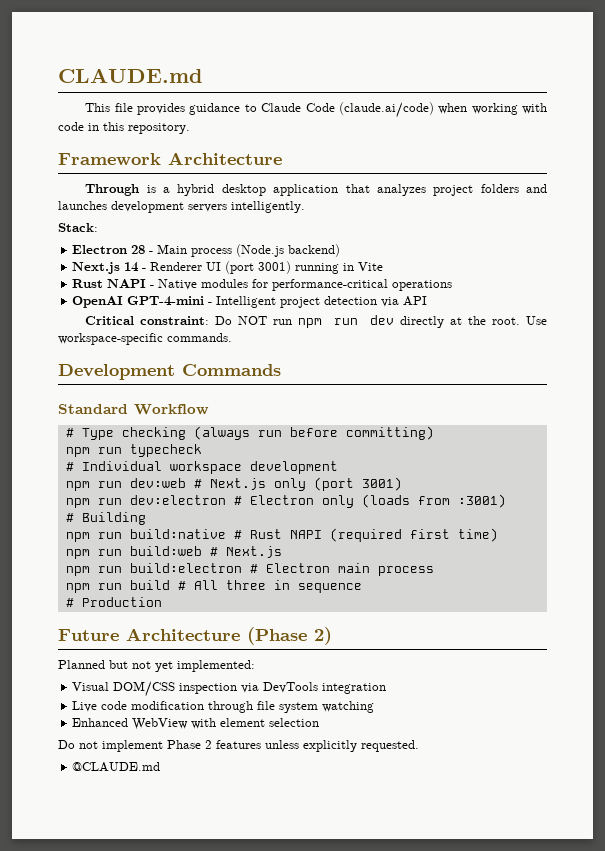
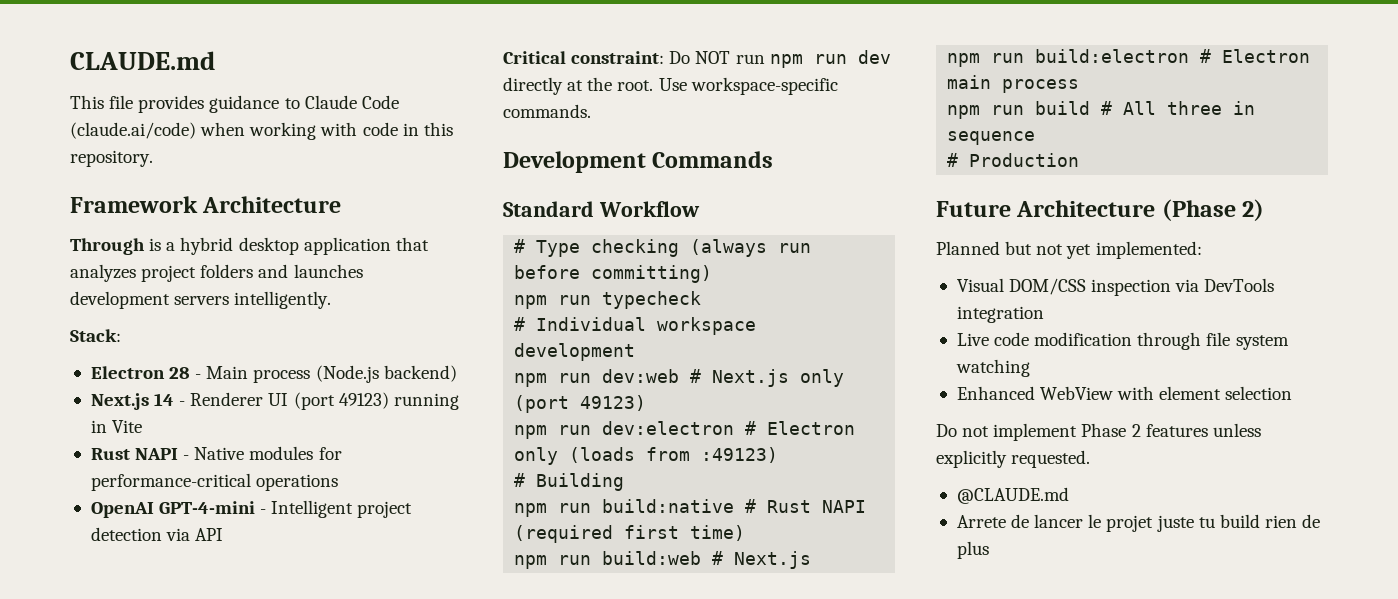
- Next.js 14 - Renderer UI (port 3001) running in Vite
+ Next.js 14 - Renderer UI (port 49123) running in Vite
- npm run dev:web # Next.js only (port 3001)
+ npm run dev:web # Next.js only (port 49123)
- npm run dev:electron # Electron only (loads from :3001)
+ npm run dev:electron # Electron only (loads from :49123)
+ Arrete de lancer le projet juste tu build rien de plus

